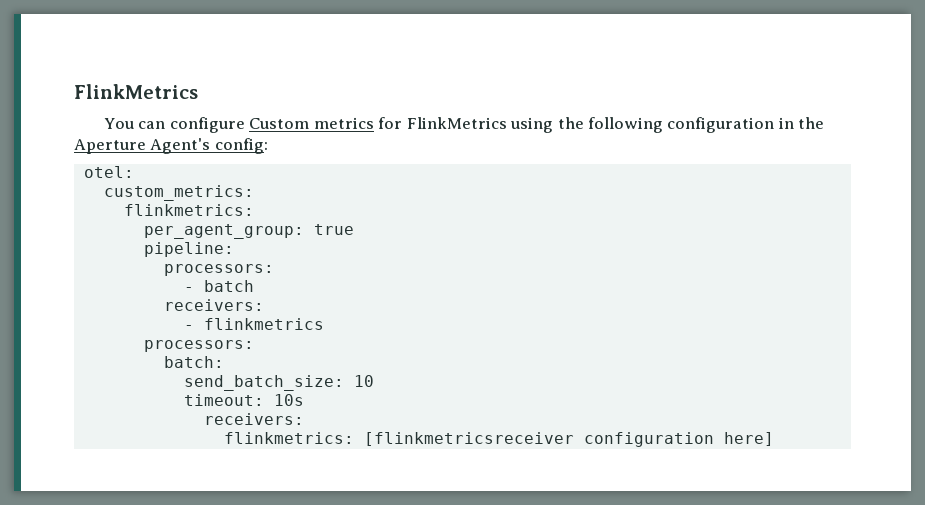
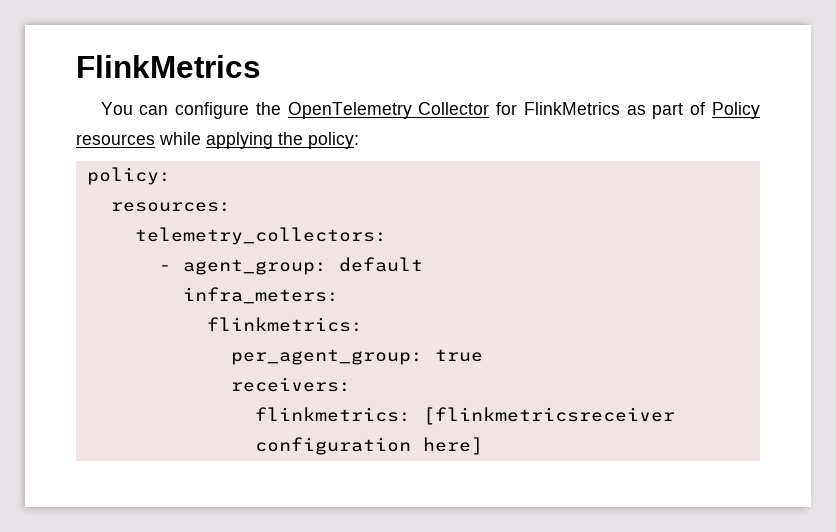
- You can configure Custom metrics for FlinkMetrics using the following configuration in the Aperture Agent's config:
- otel:
- custom_metrics:
+ You can configure the OpenTelemetry Collector for FlinkMetrics as part of Policy resources while applying the policy:
+ policy:
+ resources:
+ telemetry_collectors:
+ - agent_group: default
+ infra_meters:
  flinkmetrics:
  per_agent_group: true
- pipeline:
- processors:
- - batch
- receivers:
- - flinkmetrics
- processors:
- batch:
- send_batch_size: 10
- timeout: 10s

